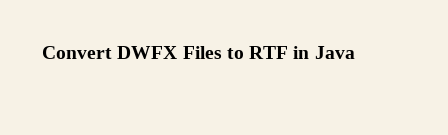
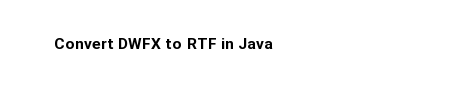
- Convert DWFX Files to RTF in Java
+ Convert DWFX to RTF in Java

